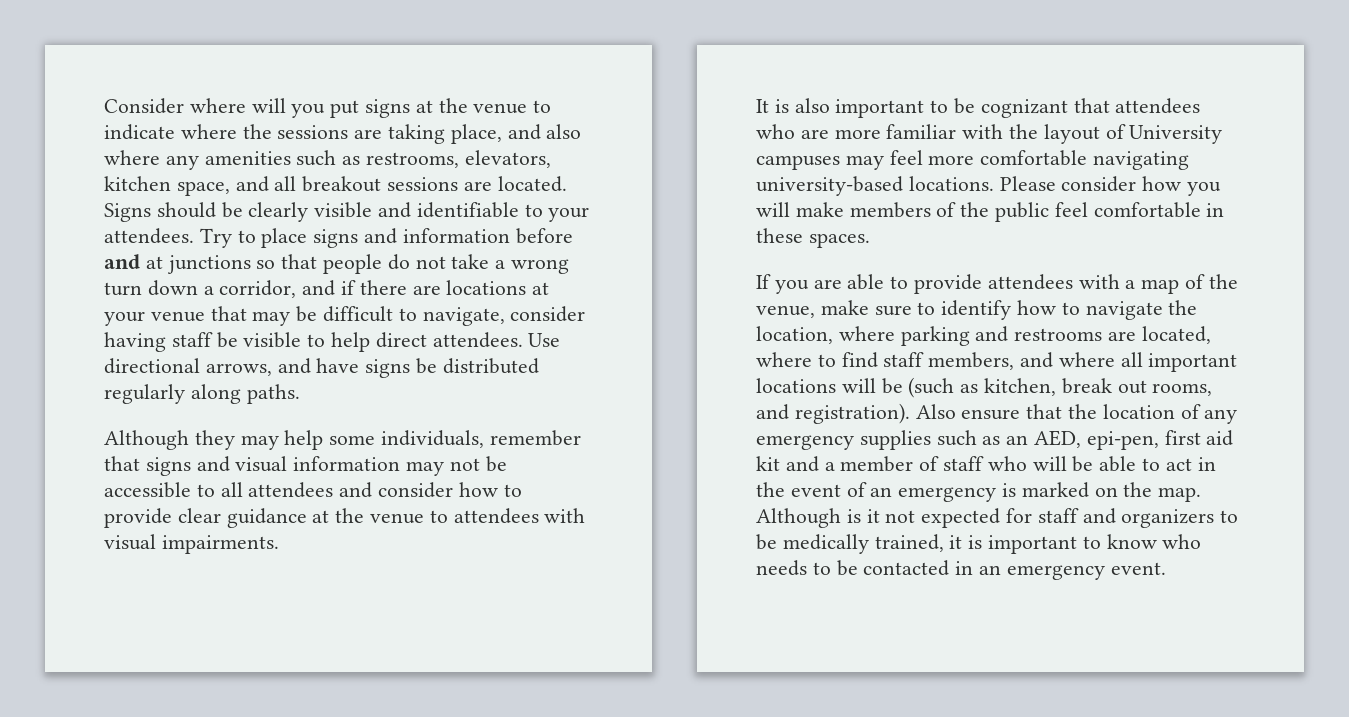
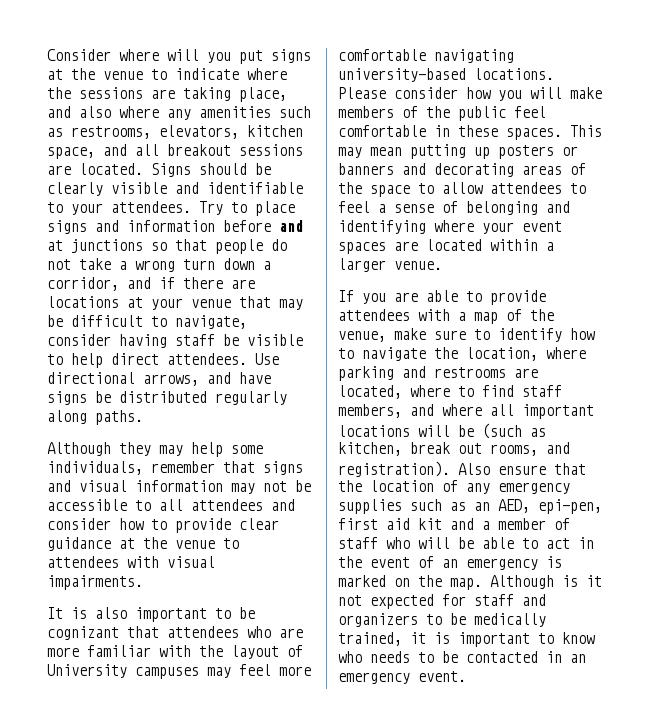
+ This may mean putting up posters or banners and decorating areas of the space to allow attendees to feel a sense of belonging and identifying where your event spaces are located within a larger venue.

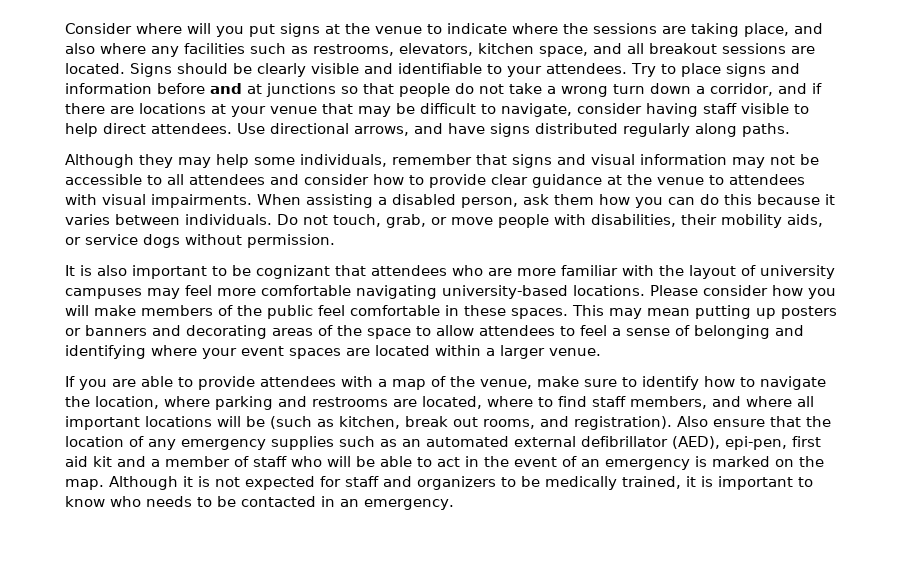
- Consider where will you put signs at the venue to indicate where the sessions are taking place, and also where any amenities such as restrooms, elevators, kitchen space, and all breakout sessions are located.
+ Consider where will you put signs at the venue to indicate where the sessions are taking place, and also where any facilities such as restrooms, elevators, kitchen space, and all breakout sessions are located.
- Try to place signs and information before and at junctions so that people do not take a wrong turn down a corridor, and if there are locations at your venue that may be difficult to navigate, consider having staff be visible to help direct attendees.
+ Try to place signs and information before and at junctions so that people do not take a wrong turn down a corridor, and if there are locations at your venue that may be difficult to navigate, consider having staff visible to help direct attendees.
- Use directional arrows, and have signs be distributed regularly along paths.
+ Use directional arrows, and have signs distributed regularly along paths.
+ When assisting a disabled person, ask them how you can do this because it varies between individuals. Do not touch, grab, or move people with disabilities, their mobility aids, or service dogs without permission.
- It is also important to be cognizant that attendees who are more familiar with the layout of University campuses may feel more comfortable navigating university-based locations.
+ It is also important to be cognizant that attendees who are more familiar with the layout of university campuses may feel more comfortable navigating university-based locations.
- Also ensure that the location of any emergency supplies such as an AED, epi-pen, first aid kit and a member of staff who will be able to act in the event of an emergency is marked on the map.
+ Also ensure that the location of any emergency supplies such as an automated external defibrillator (AED), epi-pen, first aid kit and a member of staff who will be able to act in the event of an emergency is marked on the map.
- Although is it not expected for staff and organizers to be medically trained, it is important to know who needs to be contacted in an emergency event.
+ Although it is not expected for staff and organizers to be medically trained, it is important to know who needs to be contacted in an emergency.

